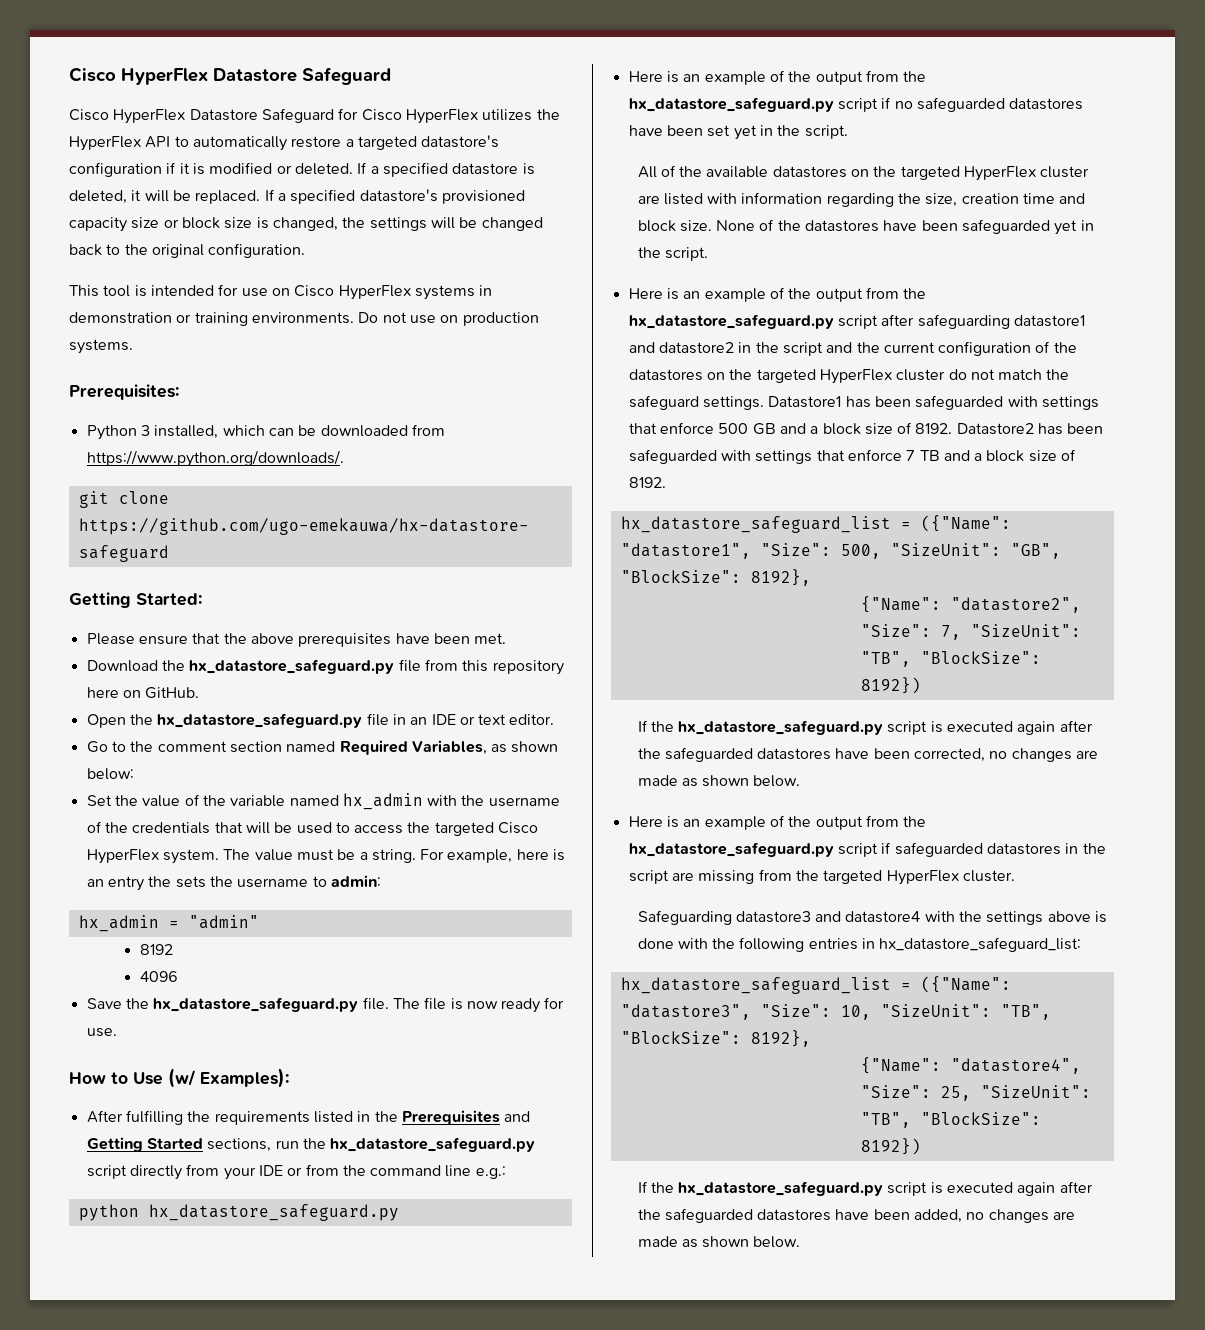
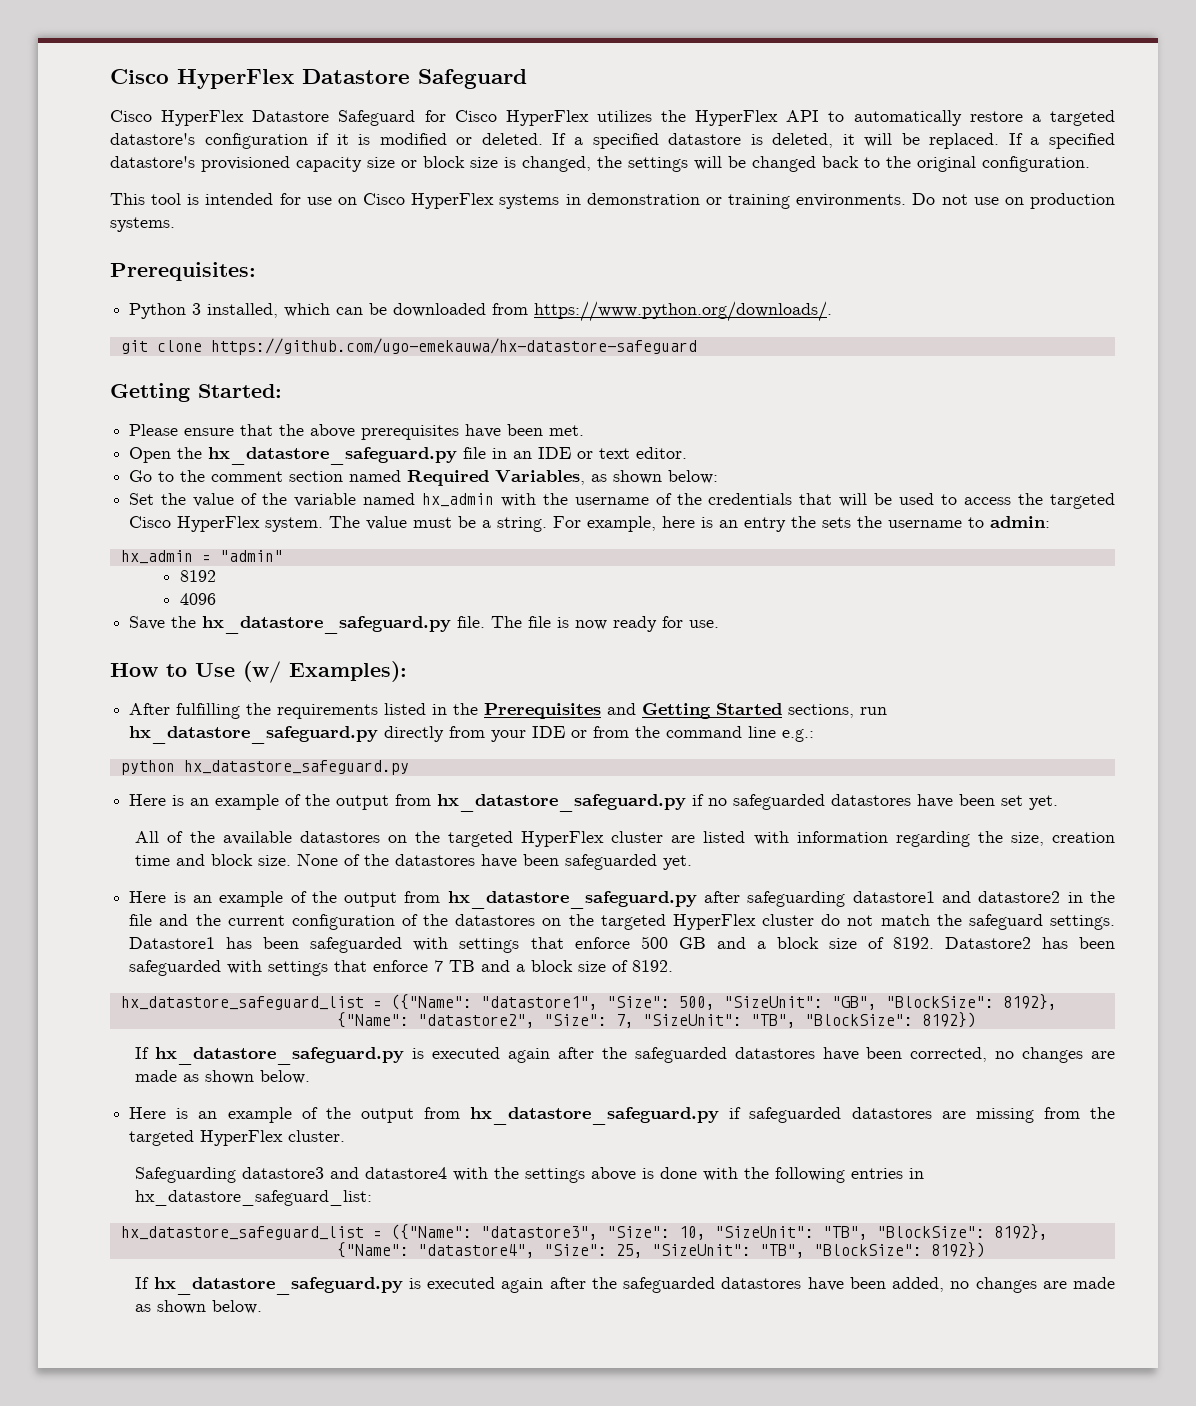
- Download the hx_datastore_safeguard.py file from this repository here on GitHub.
- After fulfilling the requirements listed in the Prerequisites and Getting Started sections, run the hx_datastore_safeguard.py script directly from your IDE or from the command line e.g.:
+ After fulfilling the requirements listed in the Prerequisites and Getting Started sections, run hx_datastore_safeguard.py directly from your IDE or from the command line e.g.:
- Here is an example of the output from the hx_datastore_safeguard.py script if no safeguarded datastores have been set yet in the script.
+ Here is an example of the output from hx_datastore_safeguard.py if no safeguarded datastores have been set yet.
- None of the datastores have been safeguarded yet in the script.
- Here is an example of the output from the hx_datastore_safeguard.py script after safeguarding datastore1 and datastore2 in the script and the current configuration of the datastores on the targeted HyperFlex cluster do not match the safeguard settings.
+ None of the datastores have been safeguarded yet.
+ Here is an example of the output from hx_datastore_safeguard.py after safeguarding datastore1 and datastore2 in the file and the current configuration of the datastores on the targeted HyperFlex cluster do not match the safeguard settings.
- If the hx_datastore_safeguard.py script is executed again after the safeguarded datastores have been corrected, no changes are made as shown below.
+ If hx_datastore_safeguard.py is executed again after the safeguarded datastores have been corrected, no changes are made as shown below.
- Here is an example of the output from the hx_datastore_safeguard.py script if safeguarded datastores in the script are missing from the targeted HyperFlex cluster.
+ Here is an example of the output from hx_datastore_safeguard.py if safeguarded datastores are missing from the targeted HyperFlex cluster.
- If the hx_datastore_safeguard.py script is executed again after the safeguarded datastores have been added, no changes are made as shown below.
+ If hx_datastore_safeguard.py is executed again after the safeguarded datastores have been added, no changes are made as shown below.

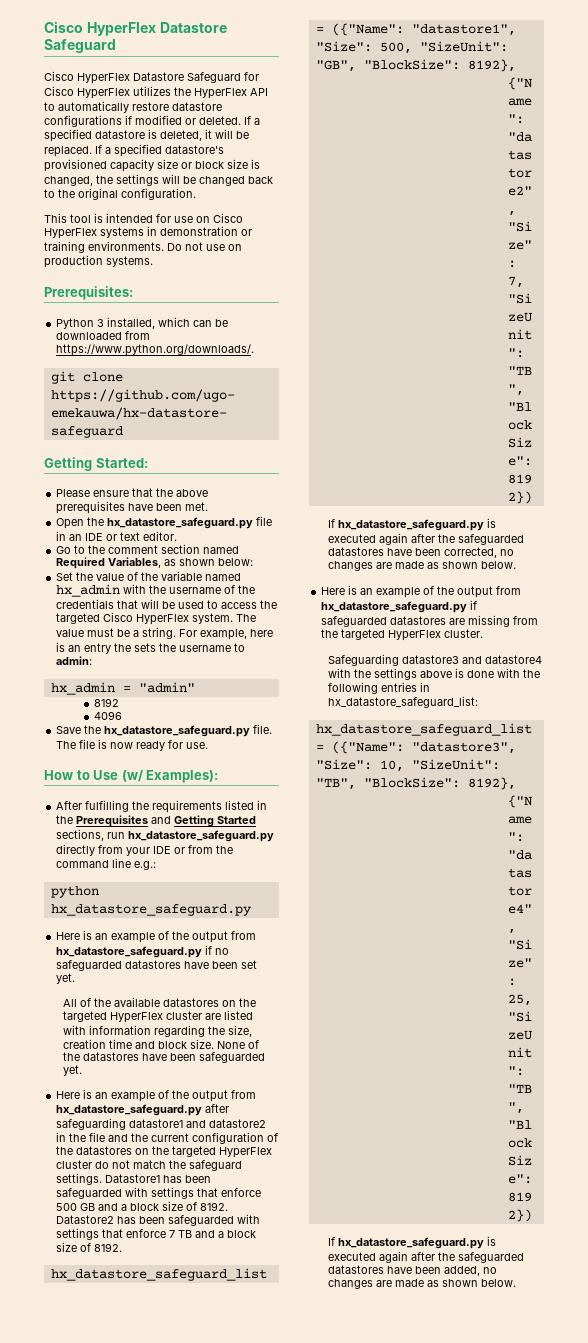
- Cisco HyperFlex Datastore Safeguard for Cisco HyperFlex utilizes the HyperFlex API to automatically restore a targeted datastore's configuration if it is modified or deleted.
+ Cisco HyperFlex Datastore Safeguard for Cisco HyperFlex utilizes the HyperFlex API to automatically restore datastore configurations if modified or deleted.

